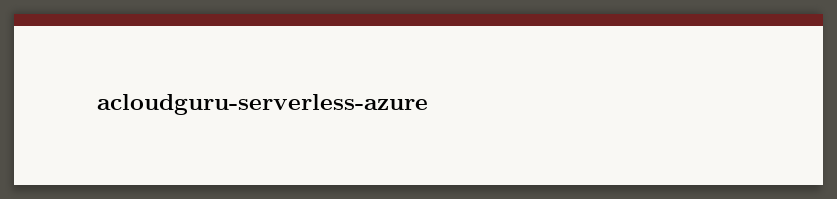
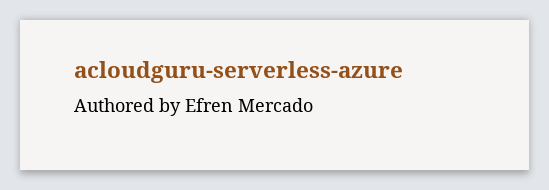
+ Authored by Efren Mercado

